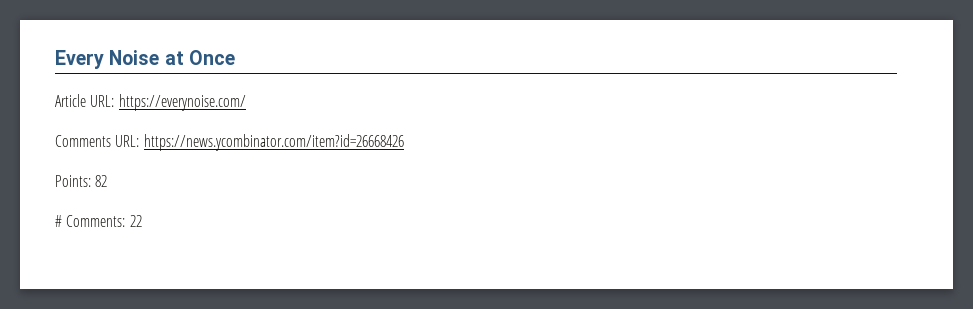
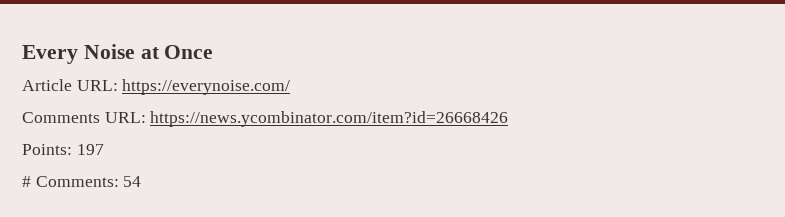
- Points: 82
+ Points: 197
- # Comments: 22
+ # Comments: 54

